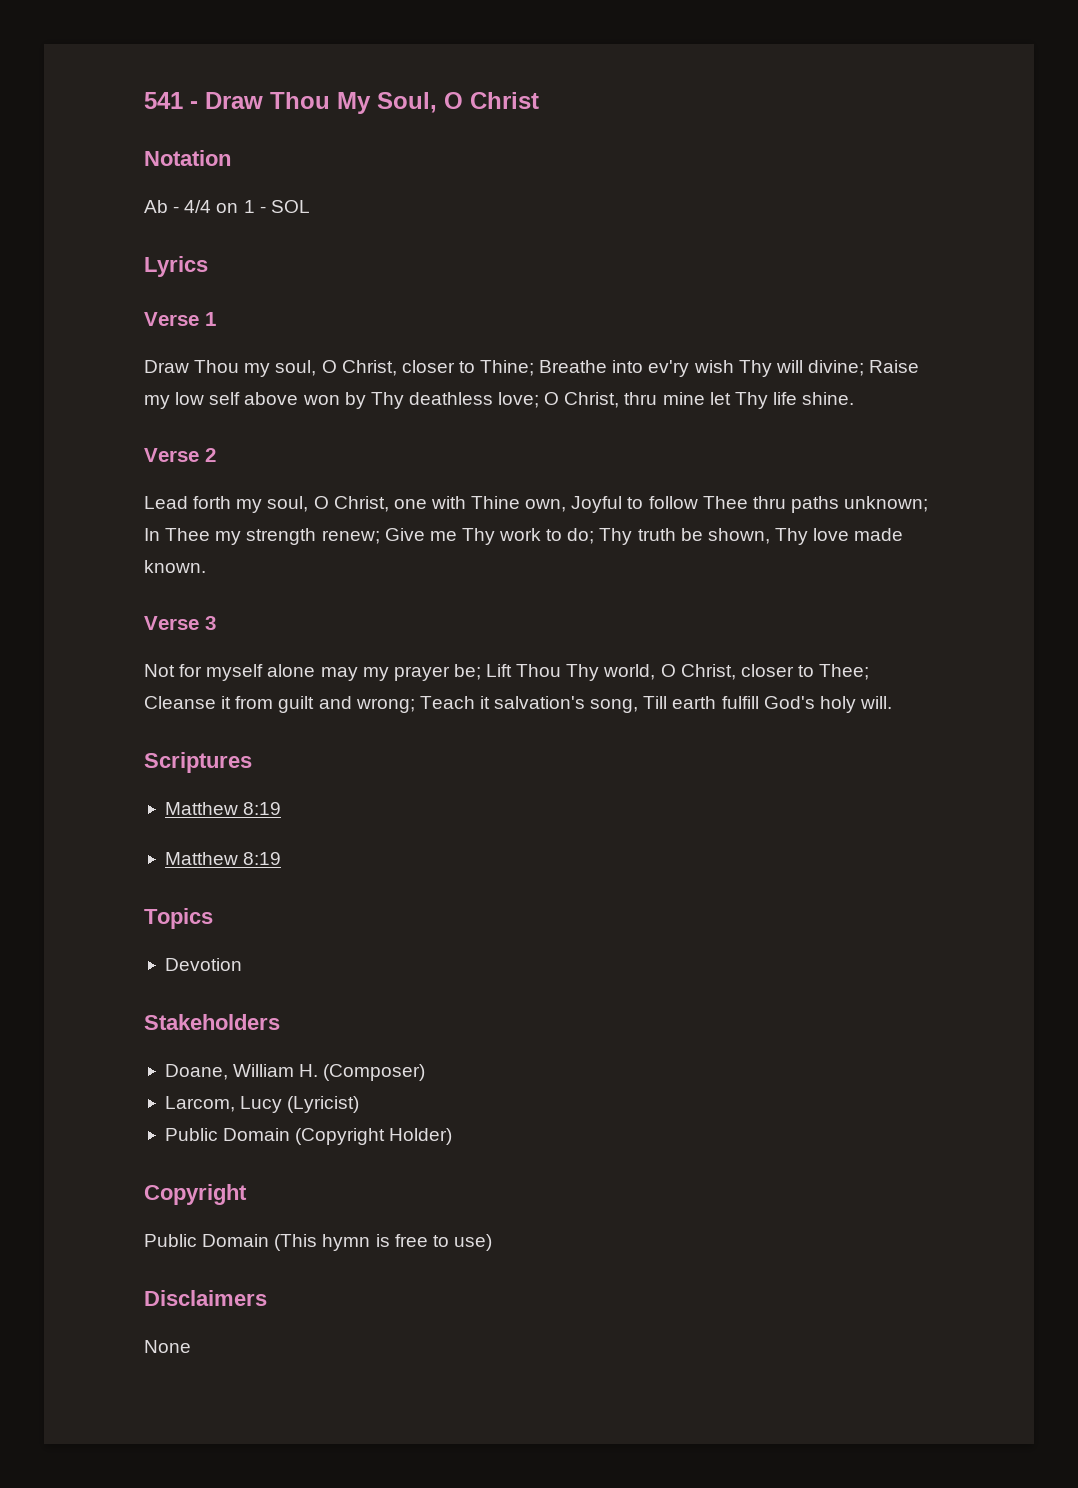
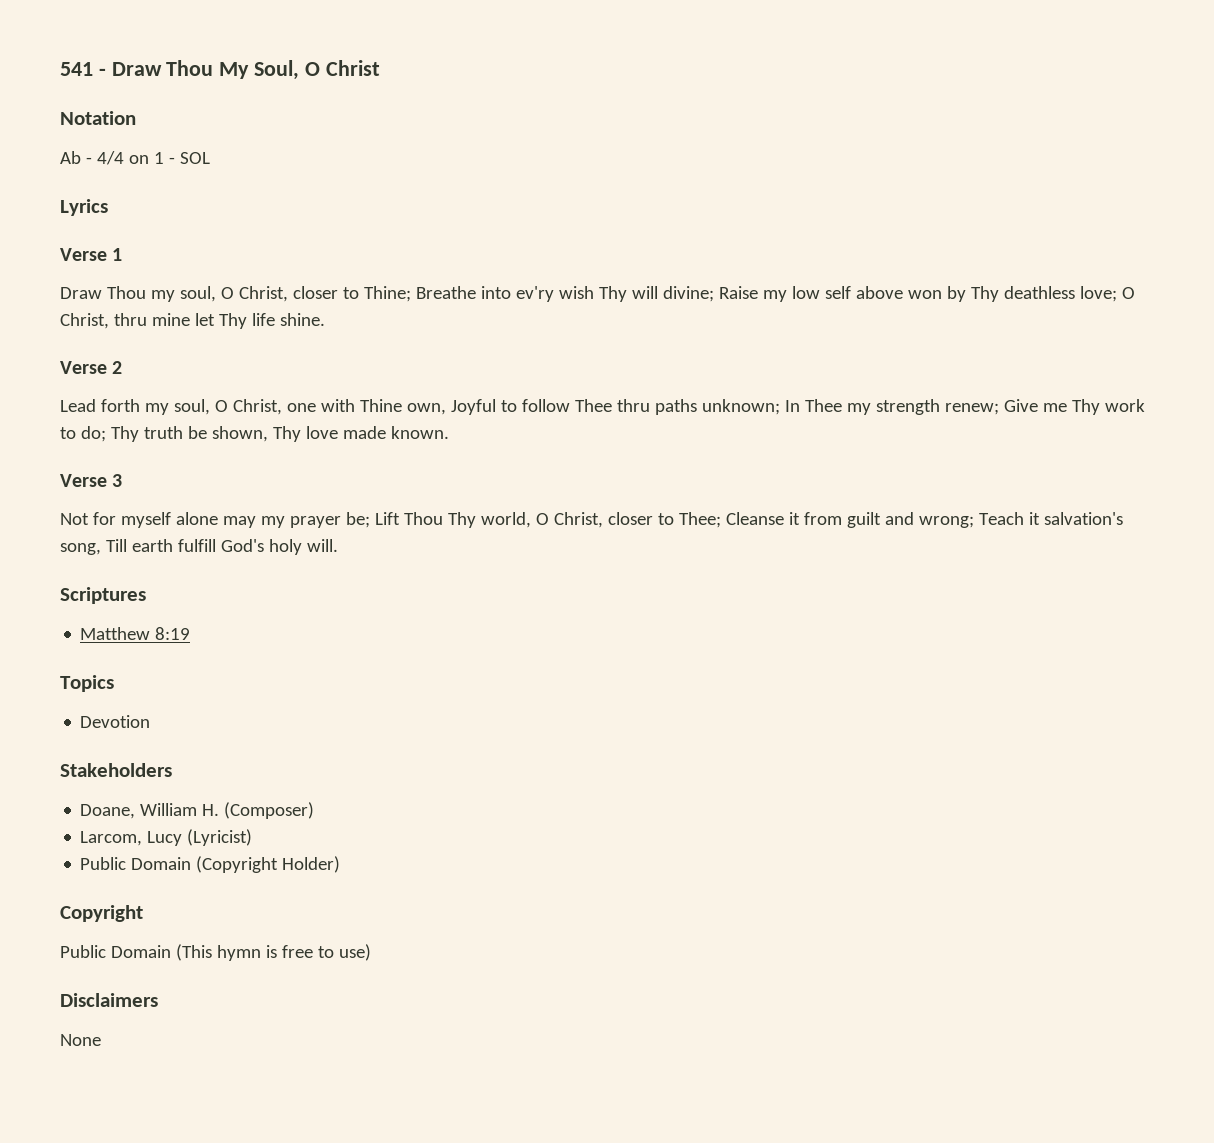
  Scriptures
- Matthew 8:19

